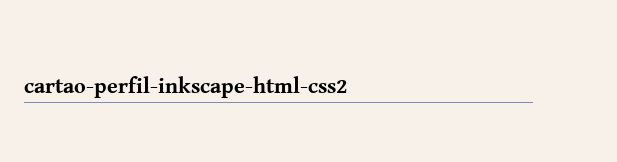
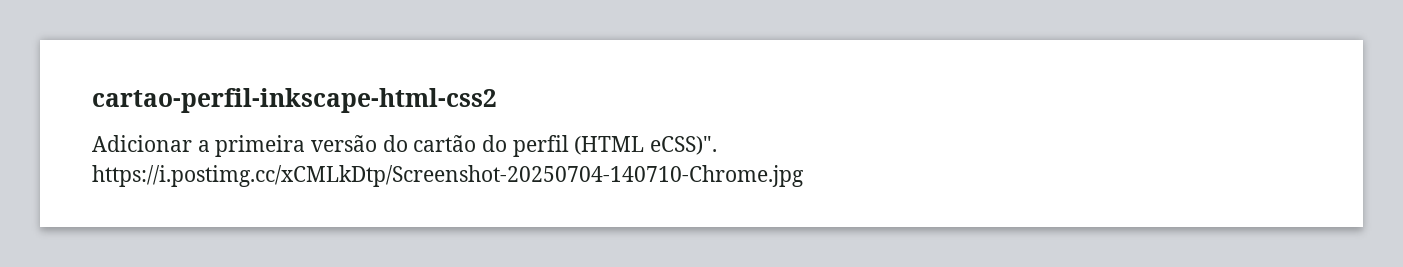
+ Adicionar a primeira versão do cartão do perfil (HTML eCSS)". https://i.postimg.cc/xCMLkDtp/Screenshot-20250704-140710-Chrome.jpg

